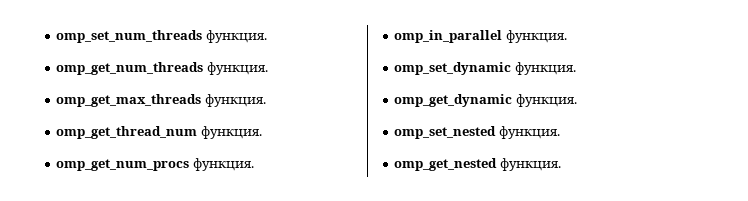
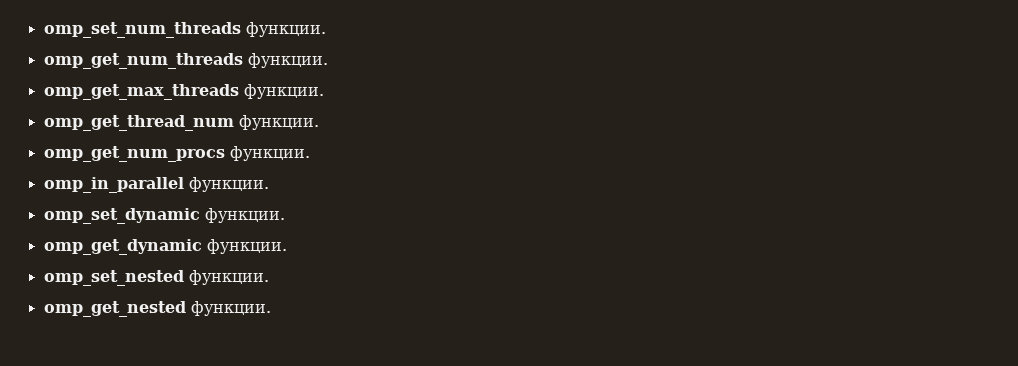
- omp_set_num_threads функция.
+ omp_set_num_threads функции.
- omp_get_num_threads функция.
+ omp_get_num_threads функции.
- omp_get_max_threads функция.
+ omp_get_max_threads функции.
- omp_get_thread_num функция.
+ omp_get_thread_num функции.
- omp_get_num_procs функция.
+ omp_get_num_procs функции.
- omp_in_parallel функция.
+ omp_in_parallel функции.
- omp_set_dynamic функция.
+ omp_set_dynamic функции.
- omp_get_dynamic функция.
+ omp_get_dynamic функции.
- omp_set_nested функция.
+ omp_set_nested функции.
- omp_get_nested функция.
+ omp_get_nested функции.

